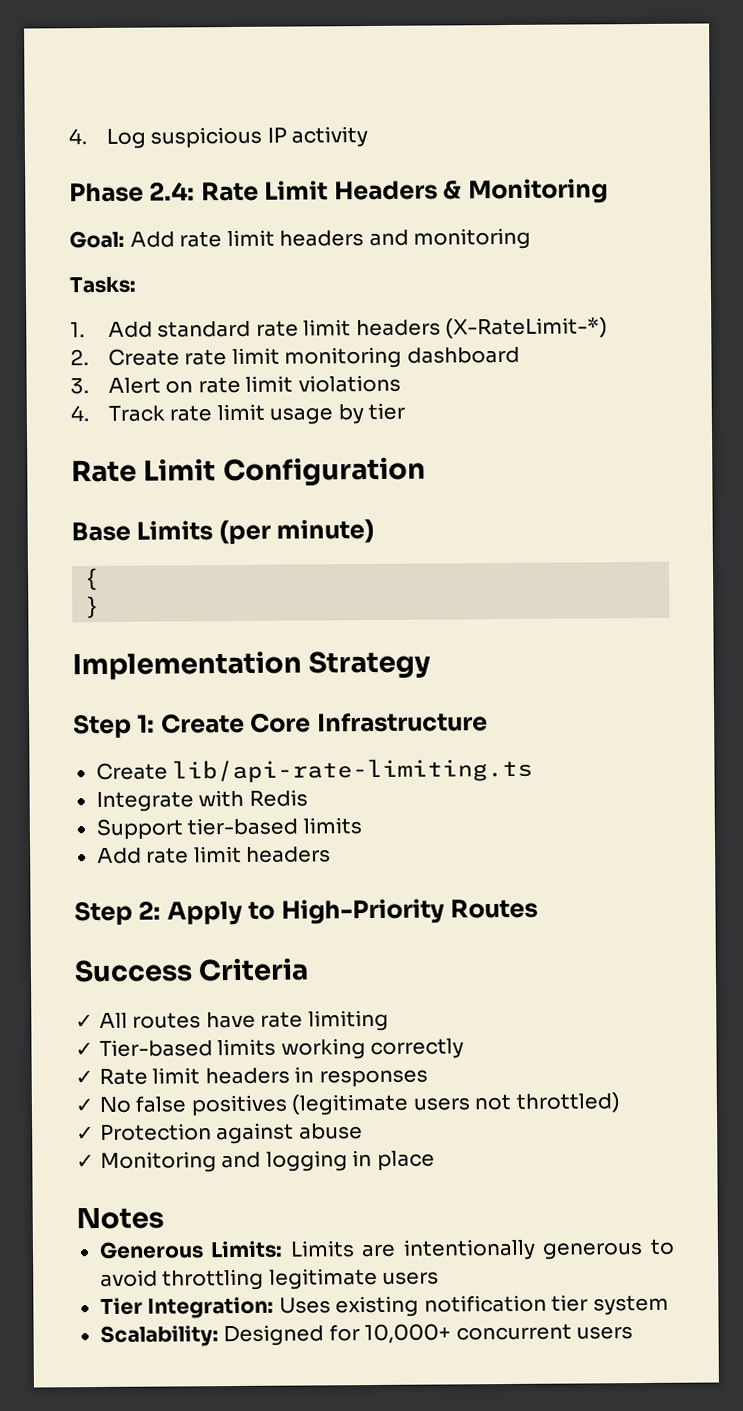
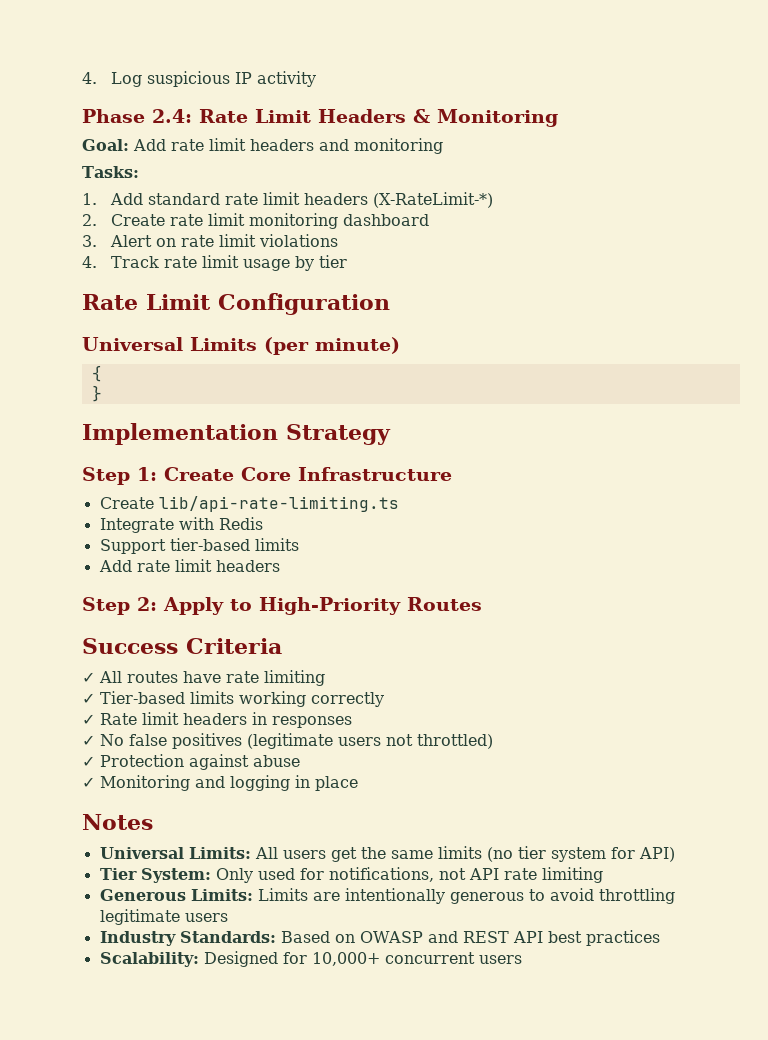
- Base Limits (per minute)
+ Universal Limits (per minute)
+ Universal Limits: All users get the same limits (no tier system for API)
+ Tier System: Only used for notifications, not API rate limiting
- Tier Integration: Uses existing notification tier system
+ Industry Standards: Based on OWASP and REST API best practices

